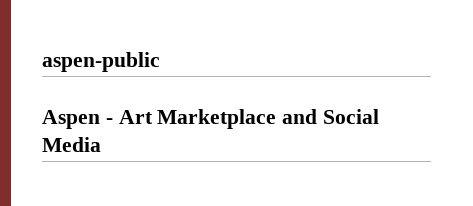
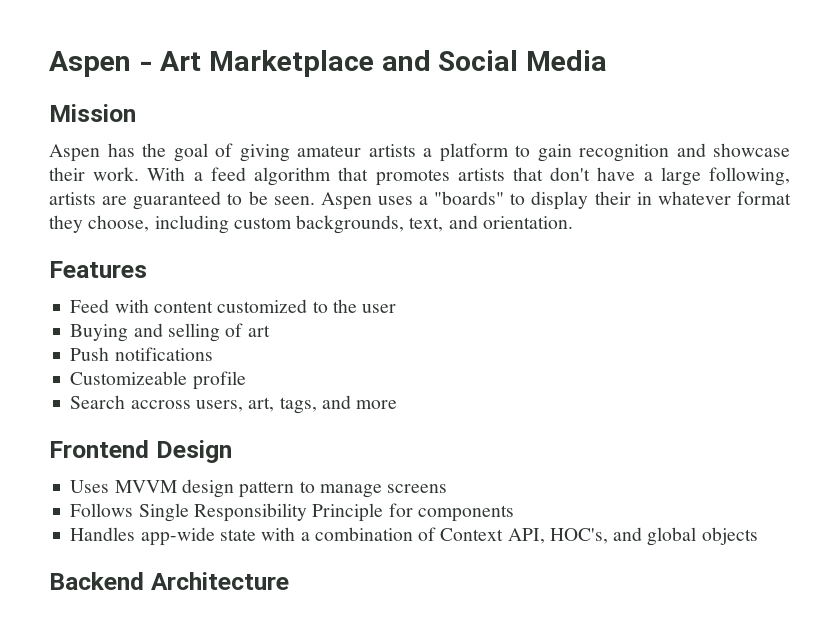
- aspen-public
+ Mission
+ Aspen has the goal of giving amateur artists a platform to gain recognition and showcase their work. With a feed algorithm that promotes artists that don't have a large following, artists are guaranteed to be seen. Aspen uses a "boards" to display their in whatever format they choose, including custom backgrounds, text, and orientation.
+ Features
+ Feed with content customized to the user
+ Buying and selling of art
+ Push notifications
+ Customizeable profile
+ Search accross users, art, tags, and more
+ Frontend Design
+ Uses MVVM design pattern to manage screens
+ Follows Single Responsibility Principle for components
+ Handles app-wide state with a combination of Context API, HOC's, and global objects
+ Backend Architecture

